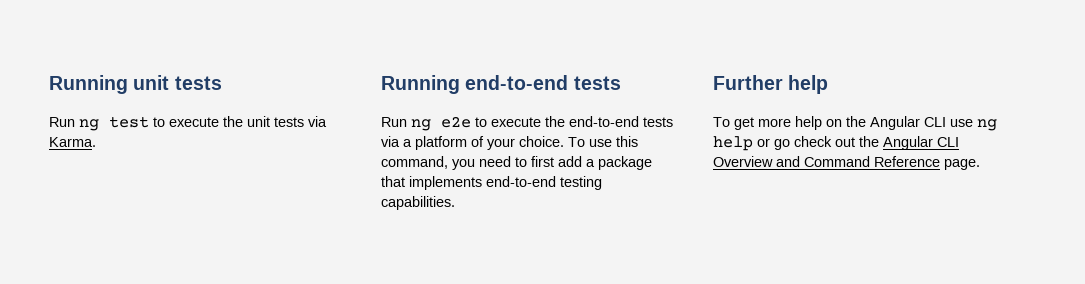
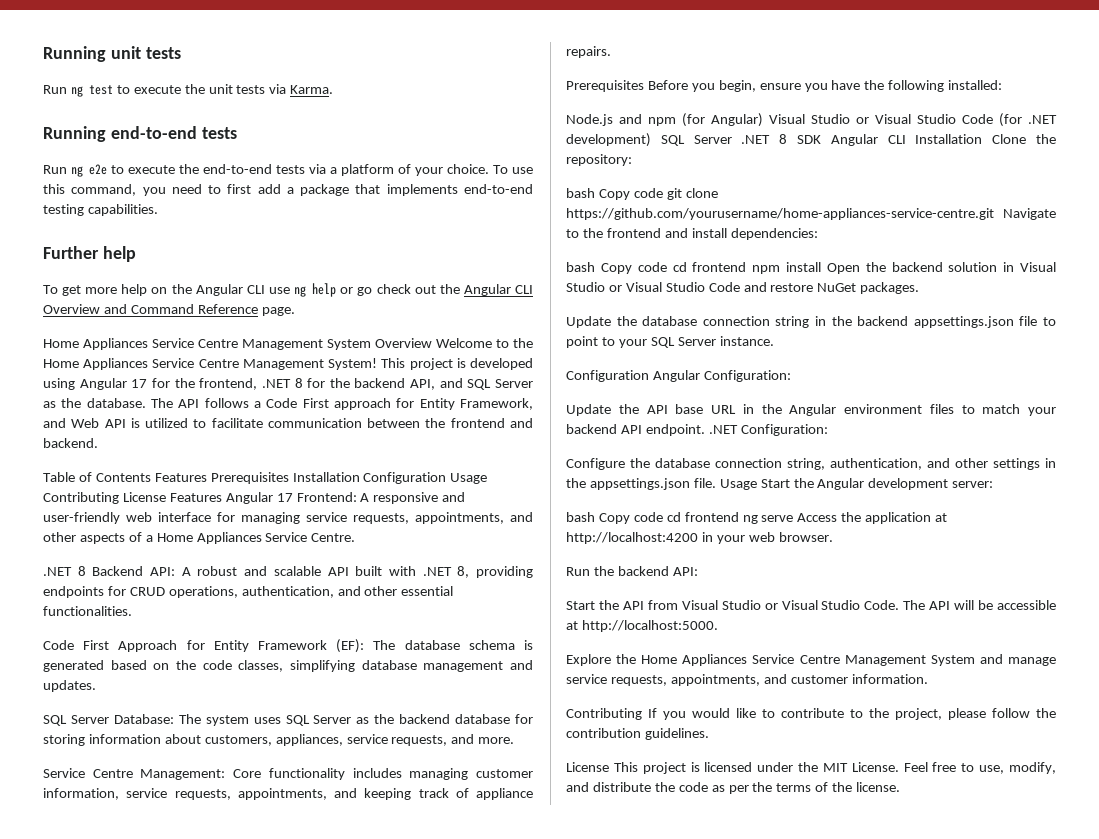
+ Home Appliances Service Centre Management System Overview Welcome to the Home Appliances Service Centre Management System! This project is developed using Angular 17 for the frontend, .NET 8 for the backend API, and SQL Server as the database. The API follows a Code First approach for Entity Framework, and Web API is utilized to facilitate communication between the frontend and backend.
+ Table of Contents Features Prerequisites Installation Configuration Usage Contributing License Features Angular 17 Frontend: A responsive and user-friendly web interface for managing service requests, appointments, and other aspects of a Home Appliances Service Centre.
+ .NET 8 Backend API: A robust and scalable API built with .NET 8, providing endpoints for CRUD operations, authentication, and other essential functionalities.
+ Code First Approach for Entity Framework (EF): The database schema is generated based on the code classes, simplifying database management and updates.
+ SQL Server Database: The system uses SQL Server as the backend database for storing information about customers, appliances, service requests, and more.
+ Service Centre Management: Core functionality includes managing customer information, service requests, appointments, and keeping track of appliance repairs.
+ Prerequisites Before you begin, ensure you have the following installed:
+ Node.js and npm (for Angular) Visual Studio or Visual Studio Code (for .NET development) SQL Server .NET 8 SDK Angular CLI Installation Clone the repository:
+ bash Copy code git clone https://github.com/yourusername/home-appliances-service-centre.git Navigate to the frontend and install dependencies:
+ bash Copy code cd frontend npm install Open the backend solution in Visual Studio or Visual Studio Code and restore NuGet packages.
+ Update the database connection string in the backend appsettings.json file to point to your SQL Server instance.
+ Configuration Angular Configuration:
+ Update the API base URL in the Angular environment files to match your backend API endpoint. .NET Configuration:
+ Configure the database connection string, authentication, and other settings in the appsettings.json file. Usage Start the Angular development server:
+ bash Copy code cd frontend ng serve Access the application at http://localhost:4200 in your web browser.
+ Run the backend API:
+ Start the API from Visual Studio or Visual Studio Code. The API will be accessible at http://localhost:5000.
+ Explore the Home Appliances Service Centre Management System and manage service requests, appointments, and customer information.
+ Contributing If you would like to contribute to the project, please follow the contribution guidelines.
+ License This project is licensed under the MIT License. Feel free to use, modify, and distribute the code as per the terms of the license.

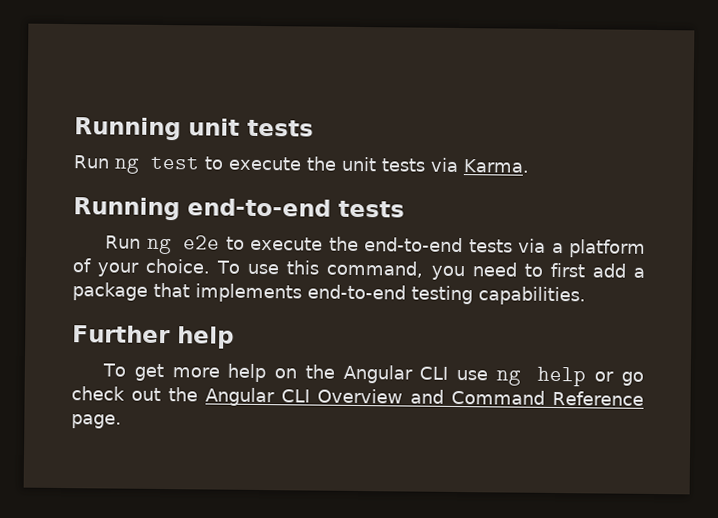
- Home Appliances Service Centre Management System Overview Welcome to the Home Appliances Service Centre Management System! This project is developed using Angular 17 for the frontend, .NET 8 for the backend API, and SQL Server as the database. The API follows a Code First approach for Entity Framework, and Web API is utilized to facilitate communication between the frontend and backend.
- Table of Contents Features Prerequisites Installation Configuration Usage Contributing License Features Angular 17 Frontend: A responsive and user-friendly web interface for managing service requests, appointments, and other aspects of a Home Appliances Service Centre.
- .NET 8 Backend API: A robust and scalable API built with .NET 8, providing endpoints for CRUD operations, authentication, and other essential functionalities.
- Code First Approach for Entity Framework (EF): The database schema is generated based on the code classes, simplifying database management and updates.
- SQL Server Database: The system uses SQL Server as the backend database for storing information about customers, appliances, service requests, and more.
- Service Centre Management: Core functionality includes managing customer information, service requests, appointments, and keeping track of appliance repairs.
- Prerequisites Before you begin, ensure you have the following installed:
- Node.js and npm (for Angular) Visual Studio or Visual Studio Code (for .NET development) SQL Server .NET 8 SDK Angular CLI Installation Clone the repository:
- bash Copy code git clone https://github.com/yourusername/home-appliances-service-centre.git Navigate to the frontend and install dependencies:
- bash Copy code cd frontend npm install Open the backend solution in Visual Studio or Visual Studio Code and restore NuGet packages.
- Update the database connection string in the backend appsettings.json file to point to your SQL Server instance.
- Configuration Angular Configuration:
- Update the API base URL in the Angular environment files to match your backend API endpoint. .NET Configuration:
- Configure the database connection string, authentication, and other settings in the appsettings.json file. Usage Start the Angular development server:
- bash Copy code cd frontend ng serve Access the application at http://localhost:4200 in your web browser.
- Run the backend API:
- Start the API from Visual Studio or Visual Studio Code. The API will be accessible at http://localhost:5000.
- Explore the Home Appliances Service Centre Management System and manage service requests, appointments, and customer information.
- Contributing If you would like to contribute to the project, please follow the contribution guidelines.
- License This project is licensed under the MIT License. Feel free to use, modify, and distribute the code as per the terms of the license.

